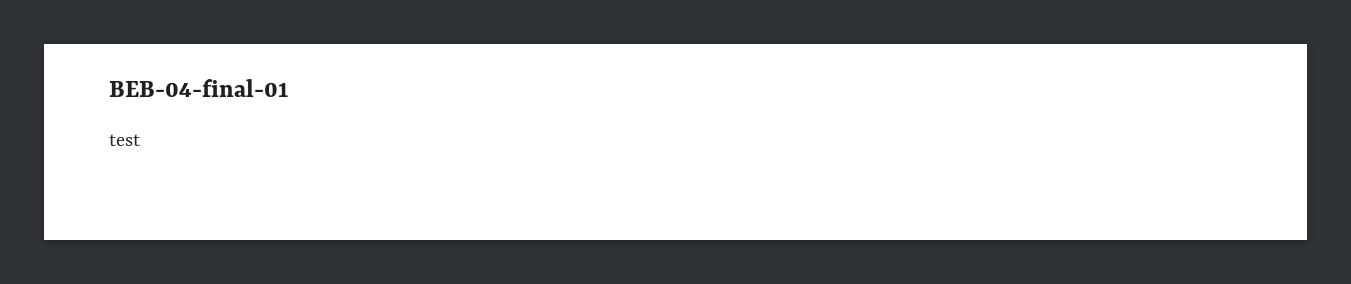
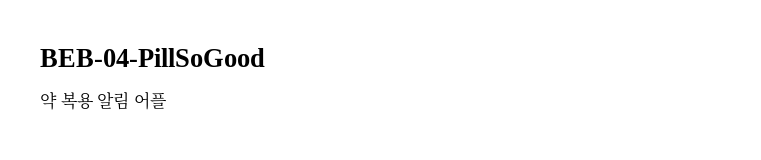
- BEB-04-final-01
- test
+ BEB-04-PillSoGood
+ 약 복용 알림 어플

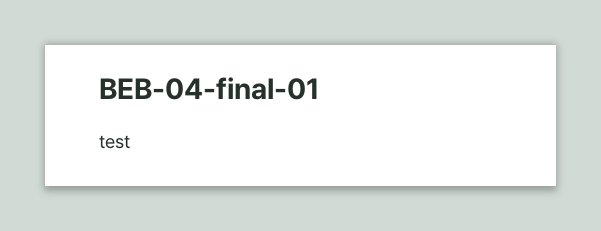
- BEB-04-PillSoGood
- 약 복용 알림 어플
+ BEB-04-final-01
+ test

